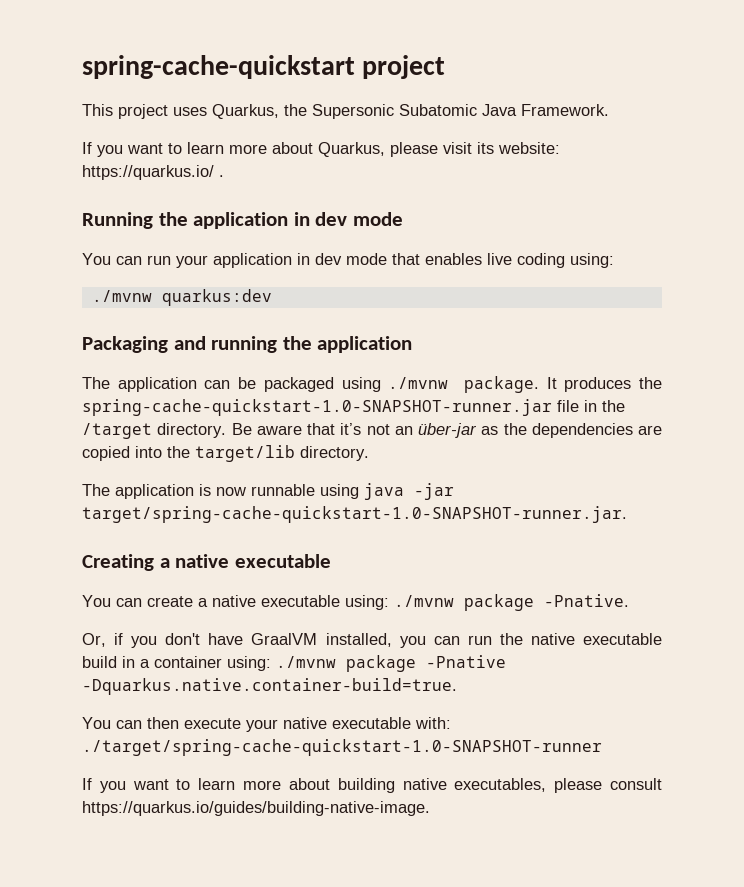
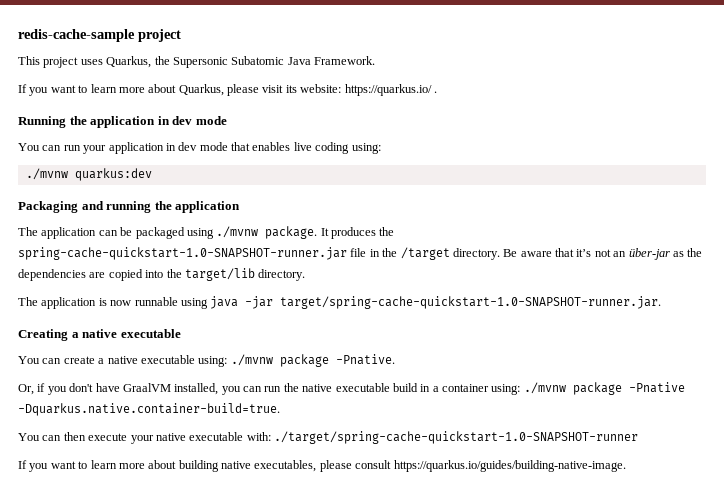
- spring-cache-quickstart project
+ redis-cache-sample project

